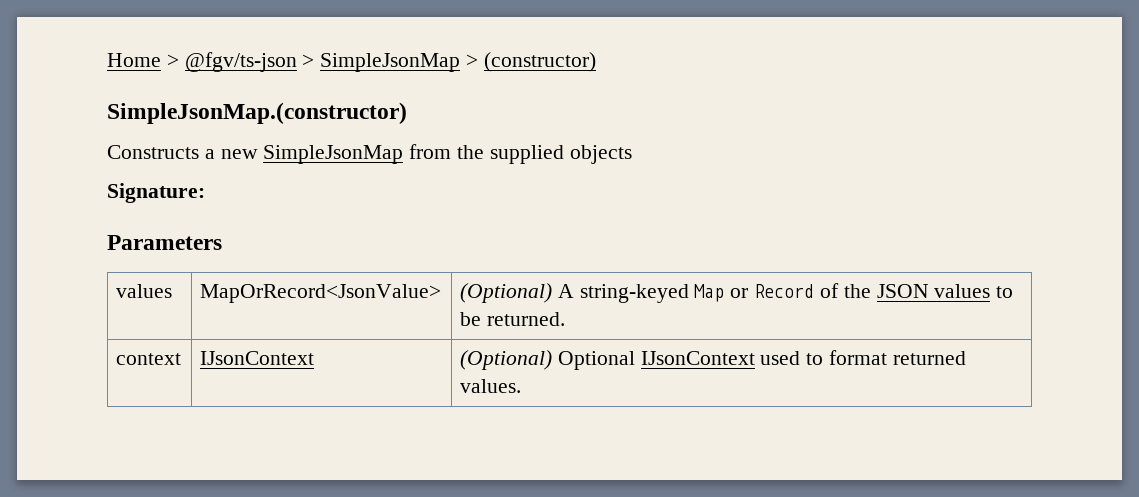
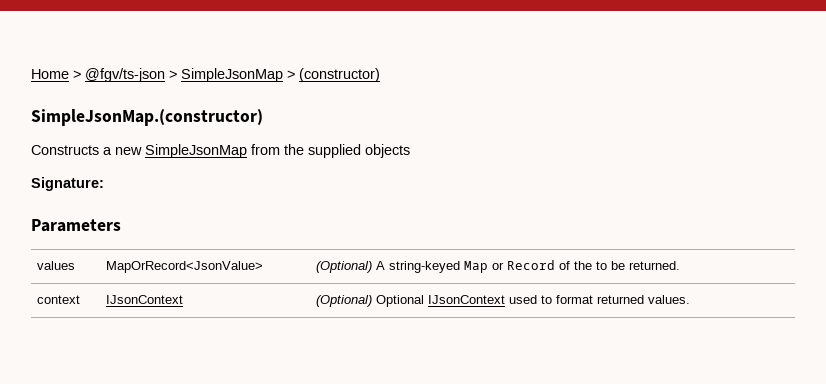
- values | MapOrRecord<JsonValue> | (Optional) A string-keyed Map or Record of the JSON values to be returned.
+ values | MapOrRecord<JsonValue> | (Optional) A string-keyed Map or Record of the to be returned.

